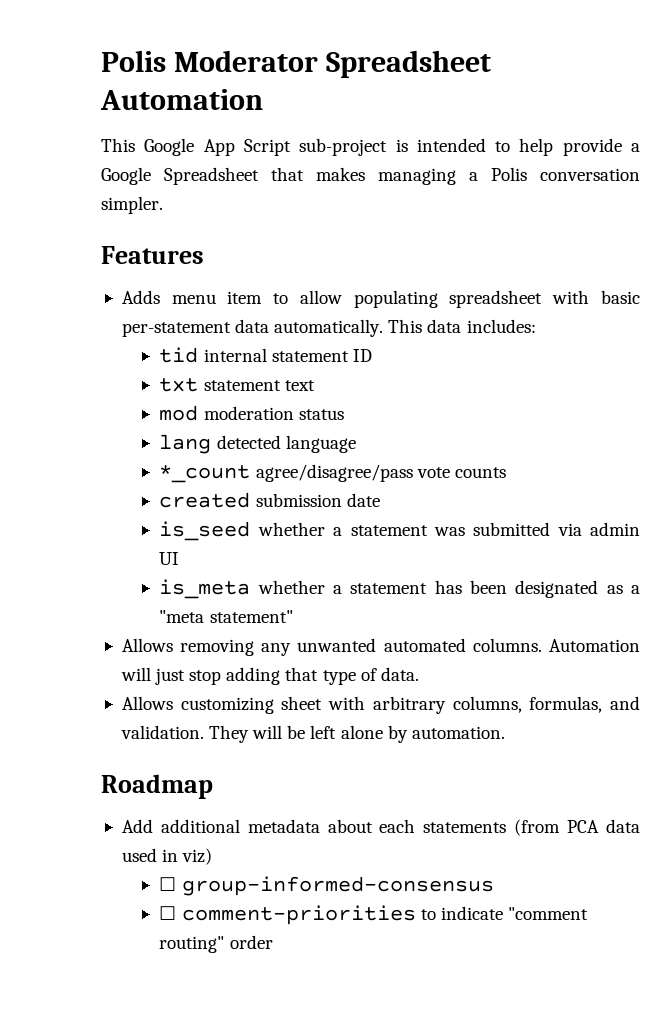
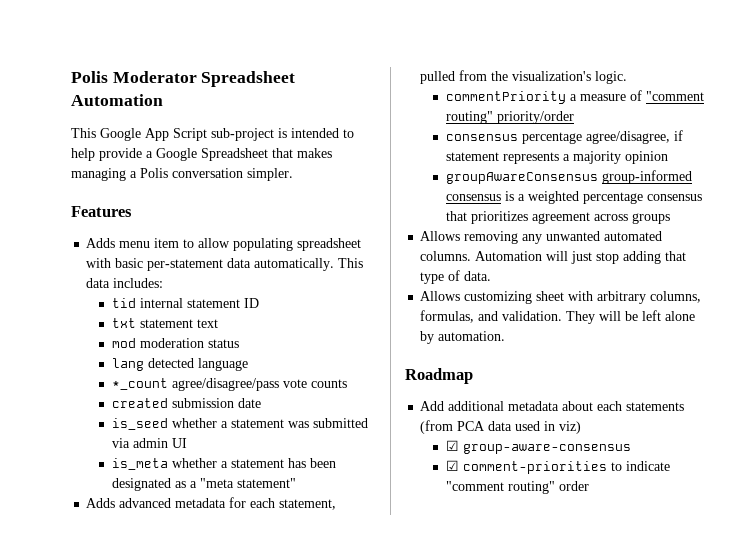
+ Adds advanced metadata for each statement, pulled from the visualization's logic.
+ commentPriority a measure of "comment routing" priority/order
+ consensus percentage agree/disagree, if statement represents a majority opinion
+ groupAwareConsensus group-informed consensus is a weighted percentage consensus that prioritizes agreement across groups
- ☐ group-informed-consensus
- ☐ comment-priorities to indicate "comment routing" order
+ ☑ group-aware-consensus
+ ☑ comment-priorities to indicate "comment routing" order

